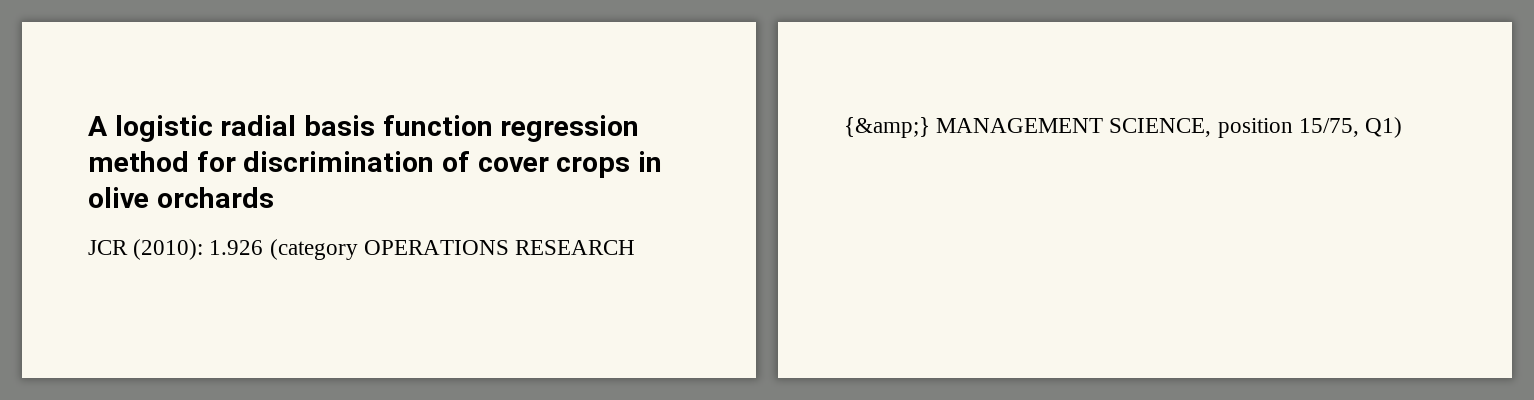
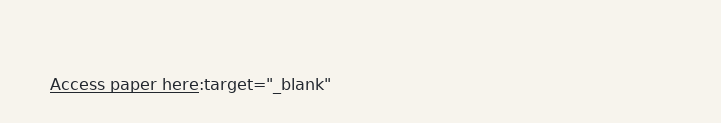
- A logistic radial basis function regression method for discrimination of cover crops in olive orchards
- JCR (2010): 1.926 (category OPERATIONS RESEARCH {&amp;} MANAGEMENT SCIENCE, position 15/75, Q1)
+ Access paper here:target="_blank"

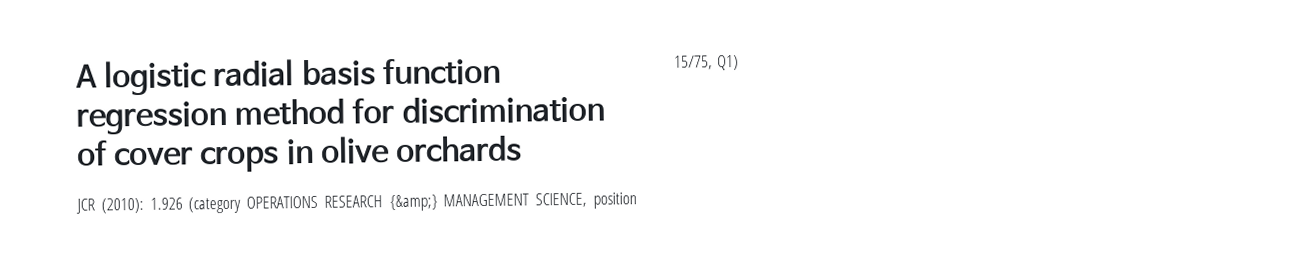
- Access paper here:target="_blank"
+ A logistic radial basis function regression method for discrimination of cover crops in olive orchards
+ JCR (2010): 1.926 (category OPERATIONS RESEARCH {&amp;} MANAGEMENT SCIENCE, position 15/75, Q1)

